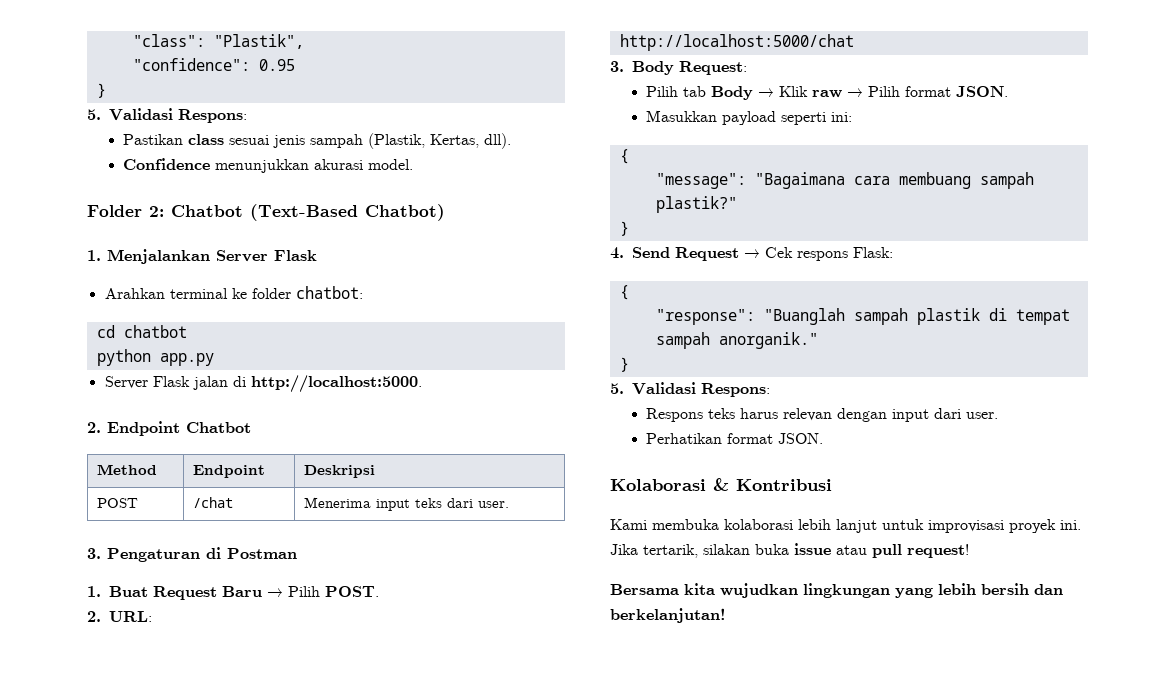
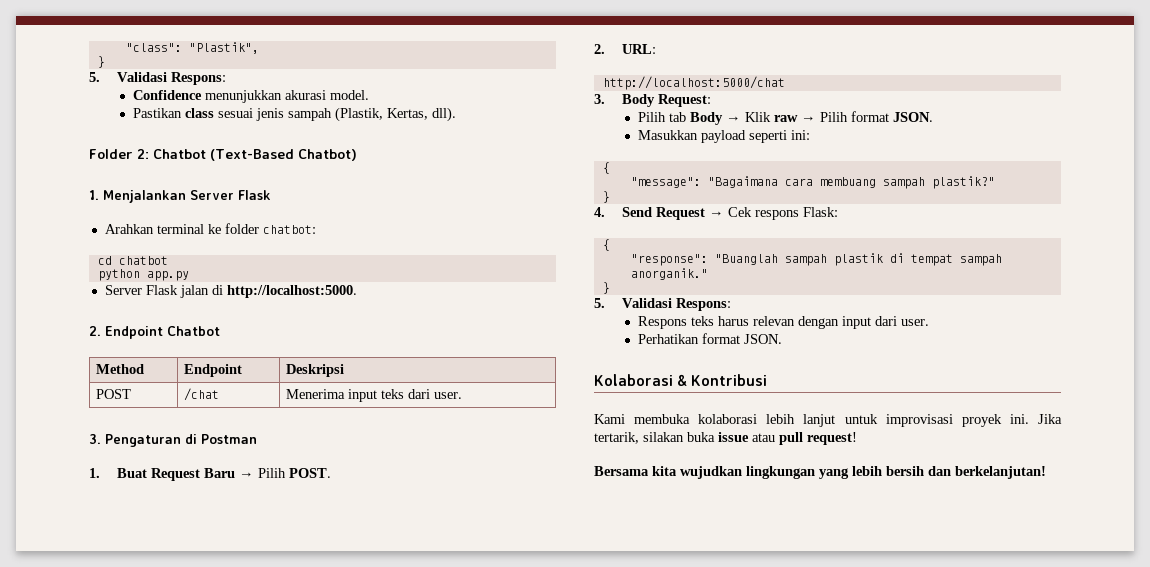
  "class": "Plastik",
- "confidence": 0.95
  }
  5. Validasi Respons:
+ Confidence menunjukkan akurasi model.
- Confidence menunjukkan akurasi model.

